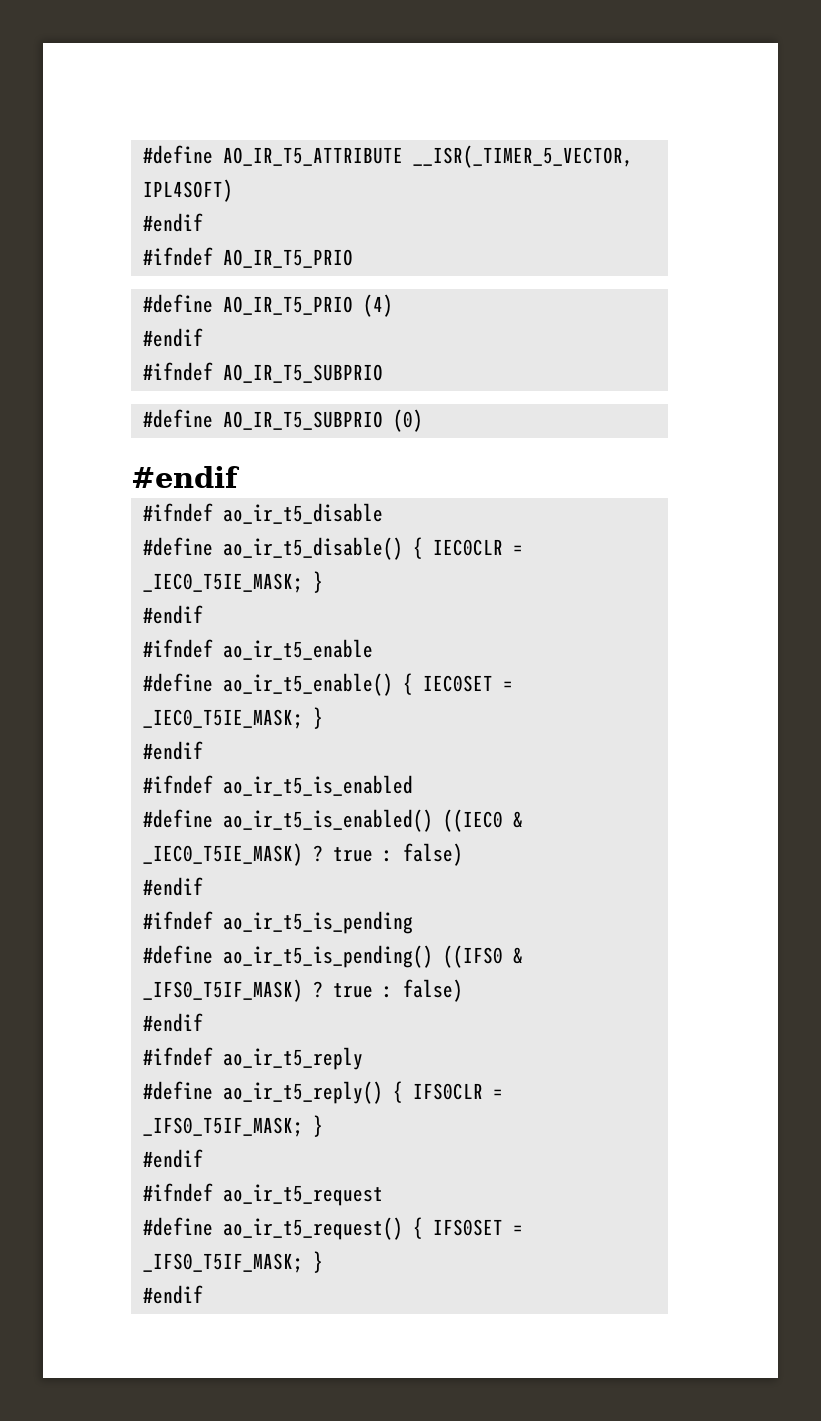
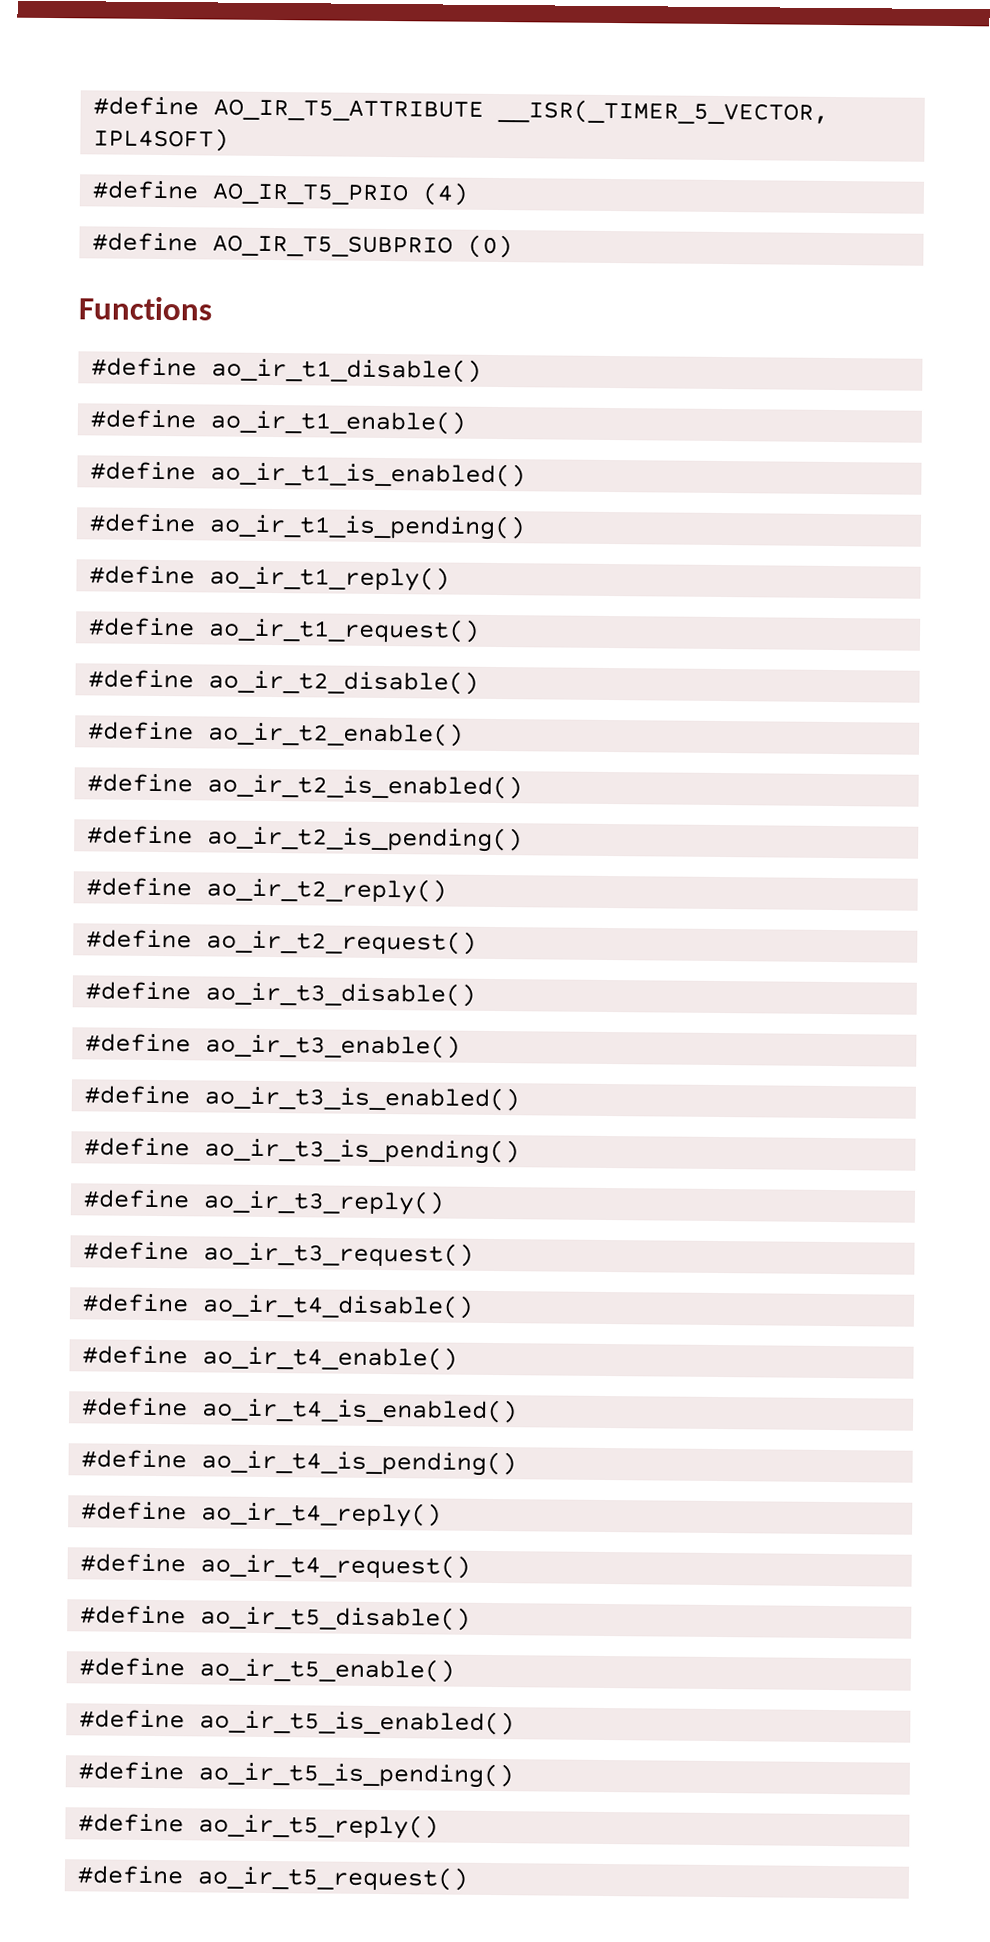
  #define AO_IR_T5_ATTRIBUTE __ISR(_TIMER_5_VECTOR, IPL4SOFT)
- #endif
- #ifndef AO_IR_T5_PRIO
  #define AO_IR_T5_PRIO (4)
- #endif
- #ifndef AO_IR_T5_SUBPRIO
  #define AO_IR_T5_SUBPRIO (0)
- #endif
- #ifndef ao_ir_t5_disable
- #define ao_ir_t5_disable() { IEC0CLR = _IEC0_T5IE_MASK; }
- #endif
- #ifndef ao_ir_t5_enable
- #define ao_ir_t5_enable() { IEC0SET = _IEC0_T5IE_MASK; }
- #endif
- #ifndef ao_ir_t5_is_enabled
- #define ao_ir_t5_is_enabled() ((IEC0 & _IEC0_T5IE_MASK) ? true : false)
- #endif
- #ifndef ao_ir_t5_is_pending
- #define ao_ir_t5_is_pending() ((IFS0 & _IFS0_T5IF_MASK) ? true : false)
- #endif
- #ifndef ao_ir_t5_reply
- #define ao_ir_t5_reply() { IFS0CLR = _IFS0_T5IF_MASK; }
- #endif
- #ifndef ao_ir_t5_request
- #define ao_ir_t5_request() { IFS0SET = _IFS0_T5IF_MASK; }
- #endif
+ Functions
+ #define ao_ir_t1_disable()
+ #define ao_ir_t1_enable()
+ #define ao_ir_t1_is_enabled()
+ #define ao_ir_t1_is_pending()
+ #define ao_ir_t1_reply()
+ #define ao_ir_t1_request()
+ #define ao_ir_t2_disable()
+ #define ao_ir_t2_enable()
+ #define ao_ir_t2_is_enabled()
+ #define ao_ir_t2_is_pending()
+ #define ao_ir_t2_reply()
+ #define ao_ir_t2_request()
+ #define ao_ir_t3_disable()
+ #define ao_ir_t3_enable()
+ #define ao_ir_t3_is_enabled()
+ #define ao_ir_t3_is_pending()
+ #define ao_ir_t3_reply()
+ #define ao_ir_t3_request()
+ #define ao_ir_t4_disable()
+ #define ao_ir_t4_enable()
+ #define ao_ir_t4_is_enabled()
+ #define ao_ir_t4_is_pending()
+ #define ao_ir_t4_reply()
+ #define ao_ir_t4_request()
+ #define ao_ir_t5_disable()
+ #define ao_ir_t5_enable()
+ #define ao_ir_t5_is_enabled()
+ #define ao_ir_t5_is_pending()
+ #define ao_ir_t5_reply()
+ #define ao_ir_t5_request()

